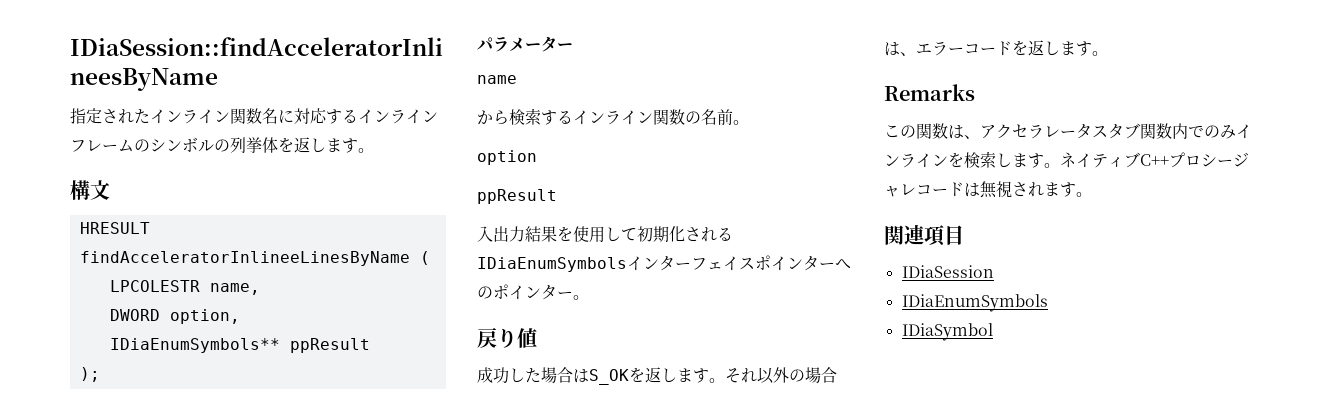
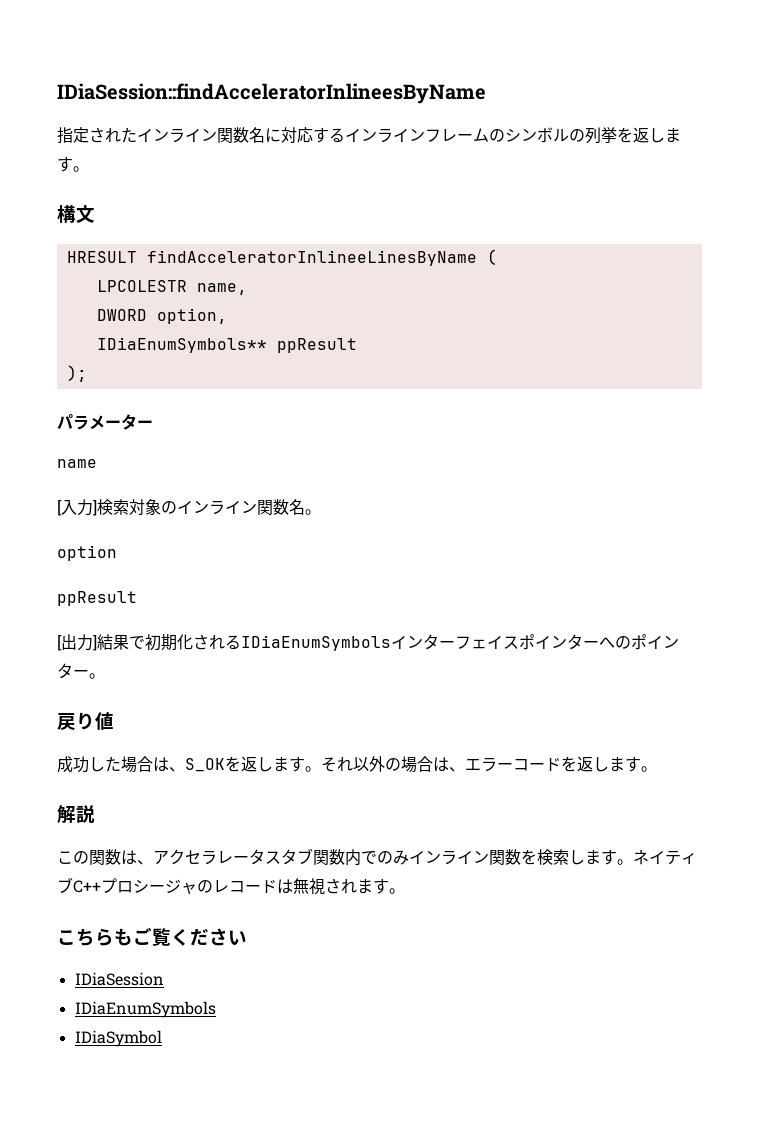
- 指定されたインライン関数名に対応するインラインフレームのシンボルの列挙体を返します。
+ 指定されたインライン関数名に対応するインラインフレームのシンボルの列挙を返します。
- から検索するインライン関数の名前。
+ [入力]検索対象のインライン関数名。
- 入出力結果を使用して初期化されるIDiaEnumSymbolsインターフェイスポインターへのポインター。
+ [出力]結果で初期化されるIDiaEnumSymbolsインターフェイスポインターへのポインター。
- 成功した場合はS_OKを返します。
+ 成功した場合は、S_OKを返します。
- Remarks
+ 解説
- この関数は、アクセラレータスタブ関数内でのみインラインを検索します。
+ この関数は、アクセラレータスタブ関数内でのみインライン関数を検索します。
- ネイティブC++プロシージャレコードは無視されます。
+ ネイティブC++プロシージャのレコードは無視されます。
- 関連項目
+ こちらもご覧ください

